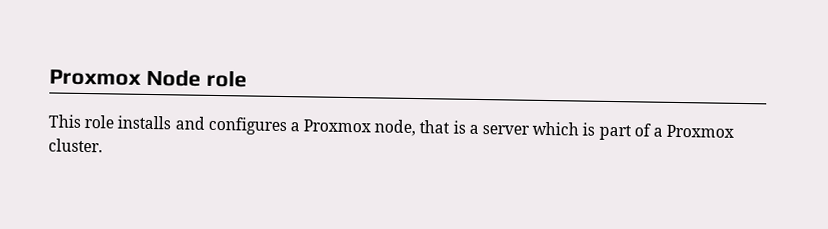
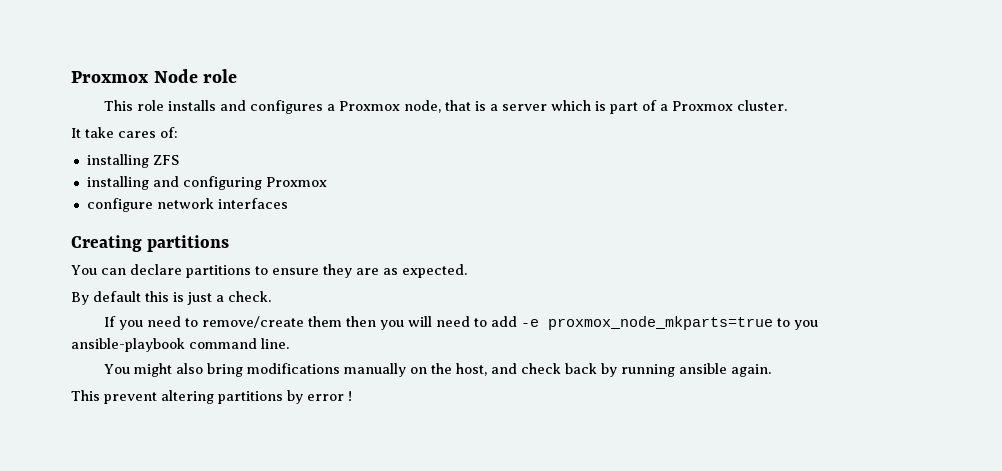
+ It take cares of:
+ installing ZFS
+ installing and configuring Proxmox
+ configure network interfaces
+ Creating partitions
+ You can declare partitions to ensure they are as expected.
+ By default this is just a check.
+ If you need to remove/create them then you will need to add -e proxmox_node_mkparts=true to you ansible-playbook command line.
+ You might also bring modifications manually on the host, and check back by running ansible again.
+ This prevent altering partitions by error !

